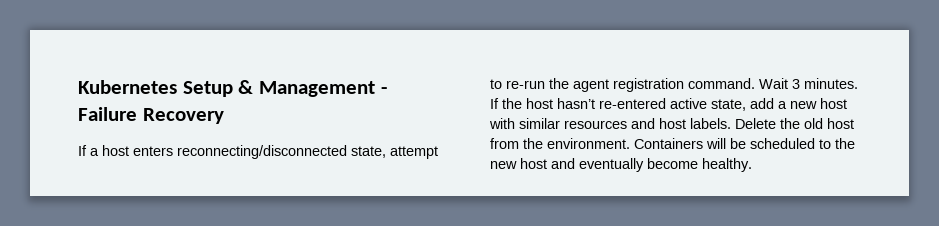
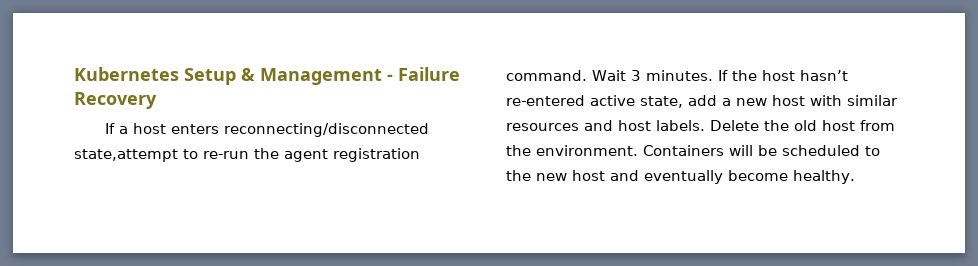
- If a host enters reconnecting/disconnected state, attempt to re-run the agent registration command.
+ If a host enters reconnecting/disconnected state,attempt to re-run the agent registration command.

